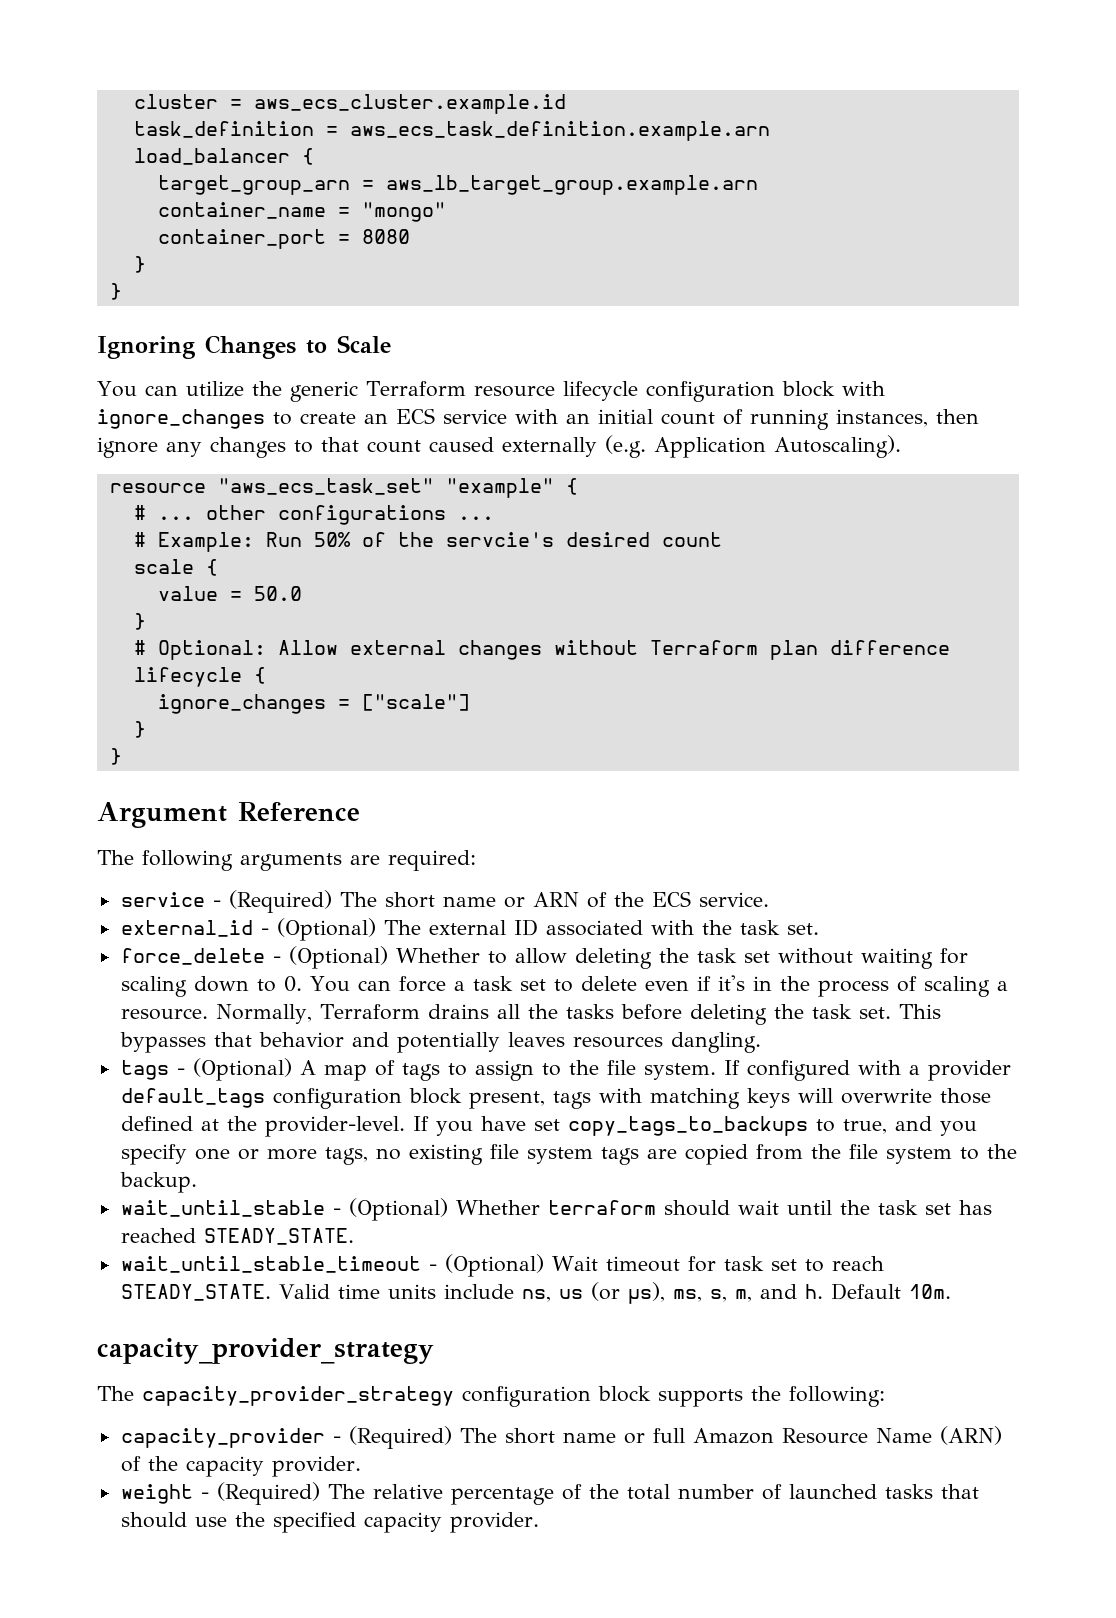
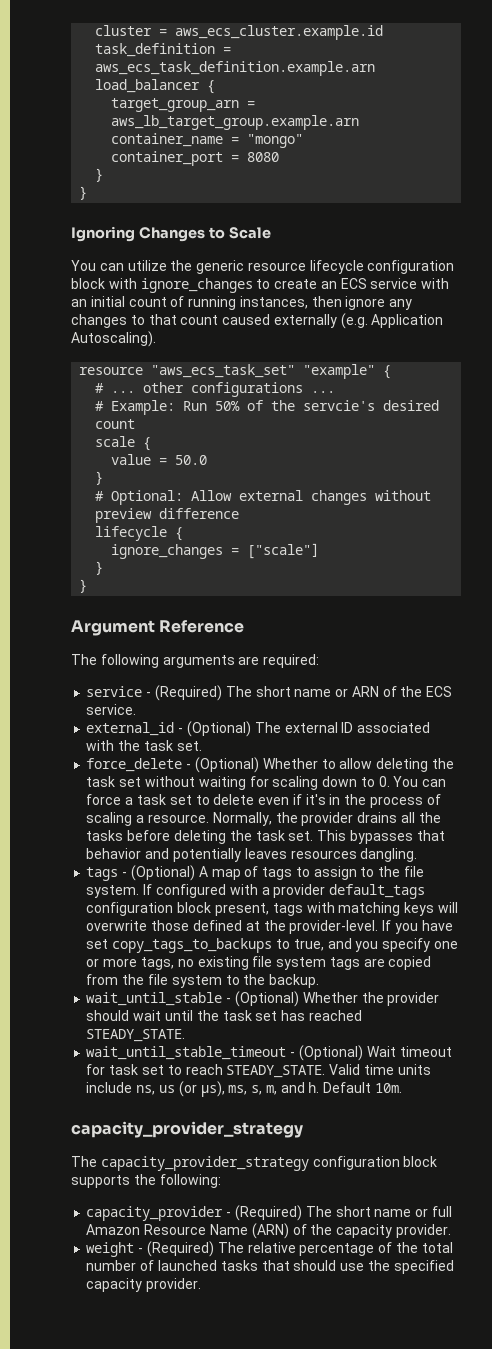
- You can utilize the generic Terraform resource lifecycle configuration block with ignore_changes to create an ECS service with an initial count of running instances, then ignore any changes to that count caused externally (e.g. Application Autoscaling).
+ You can utilize the generic resource lifecycle configuration block with ignore_changes to create an ECS service with an initial count of running instances, then ignore any changes to that count caused externally (e.g. Application Autoscaling).
- # Optional: Allow external changes without Terraform plan difference
+ # Optional: Allow external changes without preview difference
- Normally, Terraform drains all the tasks before deleting the task set.
+ Normally, the provider drains all the tasks before deleting the task set.
- wait_until_stable - (Optional) Whether terraform should wait until the task set has reached STEADY_STATE.
+ wait_until_stable - (Optional) Whether the provider should wait until the task set has reached STEADY_STATE.

